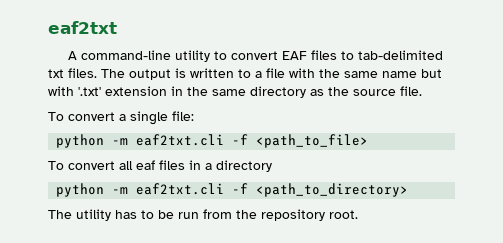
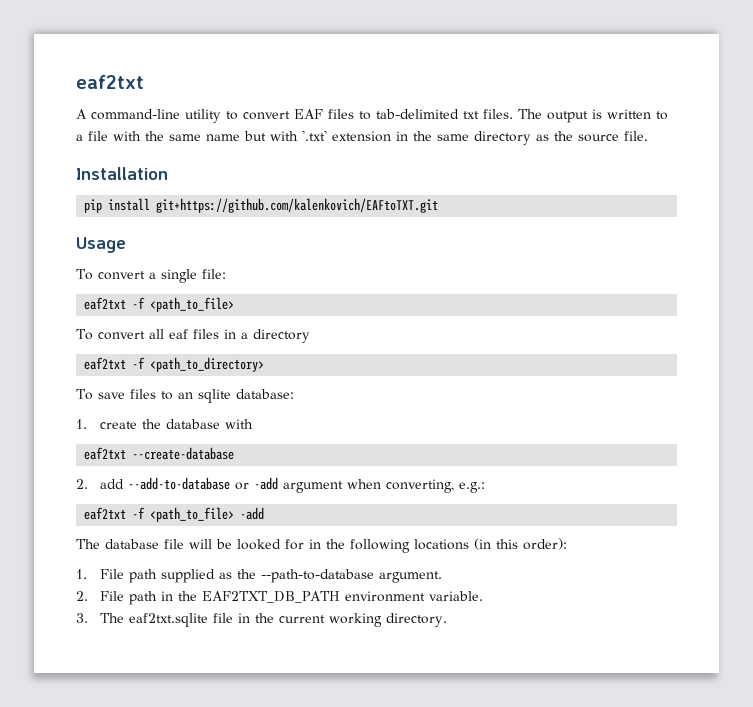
+ Installation
+ pip install git+https://github.com/kalenkovich/EAFtoTXT.git
+ Usage
  To convert a single file:
- python -m eaf2txt.cli -f <path_to_file>
+ eaf2txt -f <path_to_file>
- python -m eaf2txt.cli -f <path_to_directory>
+ eaf2txt -f <path_to_directory>
- The utility has to be run from the repository root.
+ To save files to an sqlite database:
+ 1. create the database with
+ eaf2txt --create-database
+ 2. add --add-to-database or -add argument when converting, e.g.:
+ eaf2txt -f <path_to_file> -add
+ The database file will be looked for in the following locations (in this order):
+ 1. File path supplied as the --path-to-database argument.
+ 2. File path in the EAF2TXT_DB_PATH environment variable.
+ 3. The eaf2txt.sqlite file in the current working directory.

